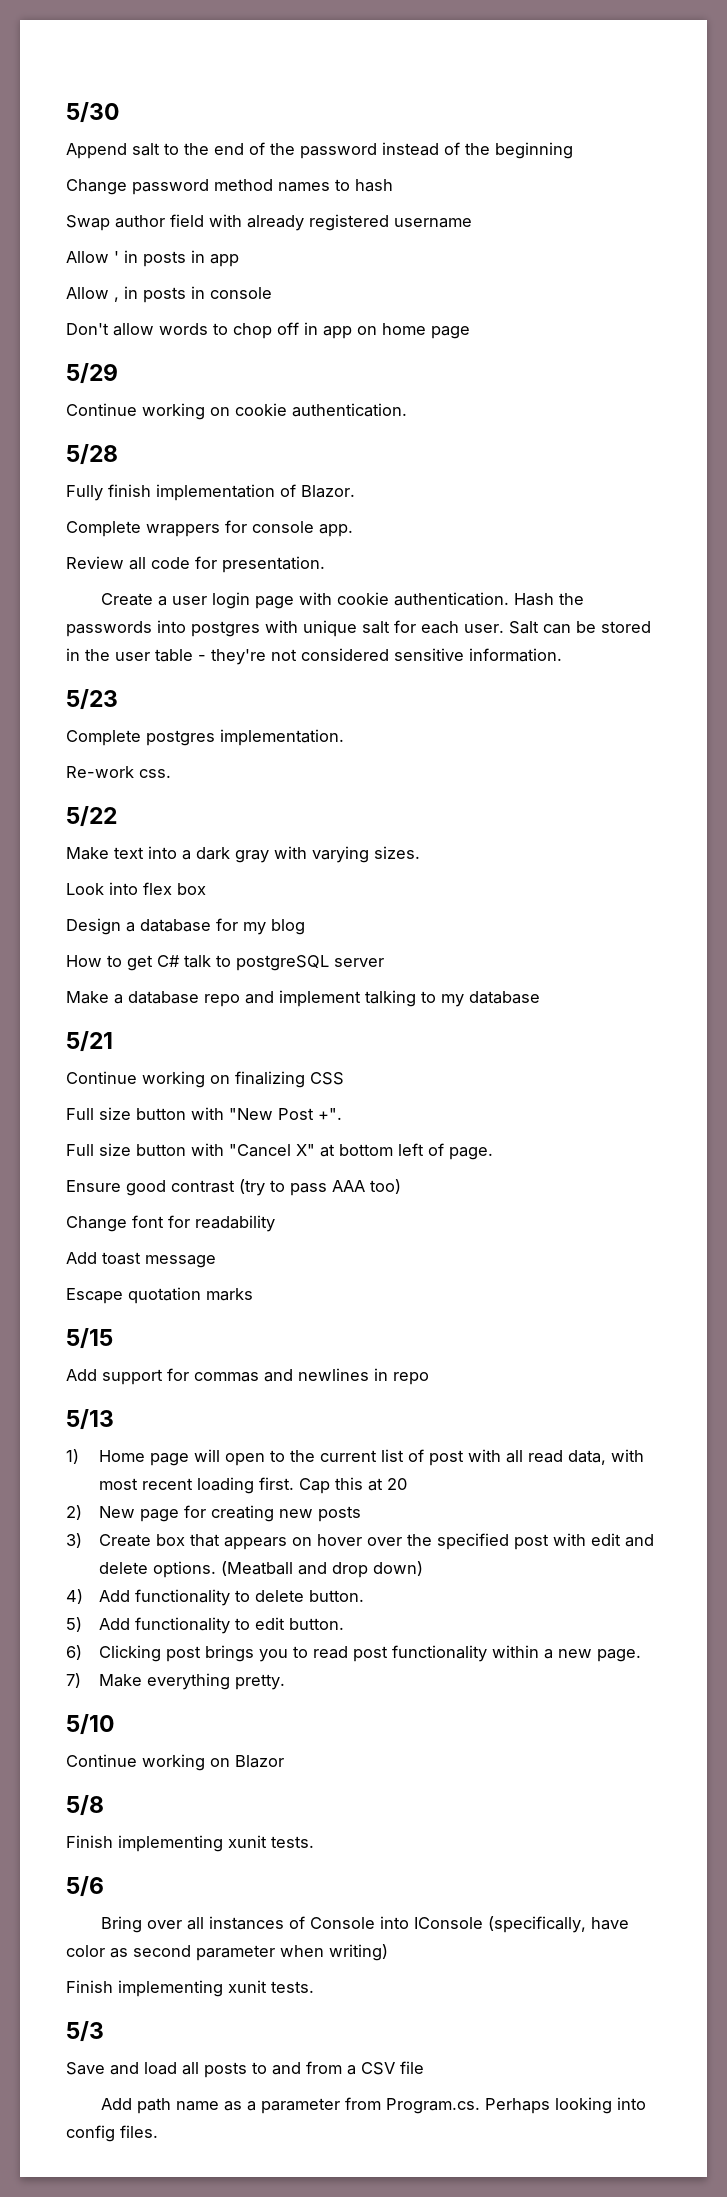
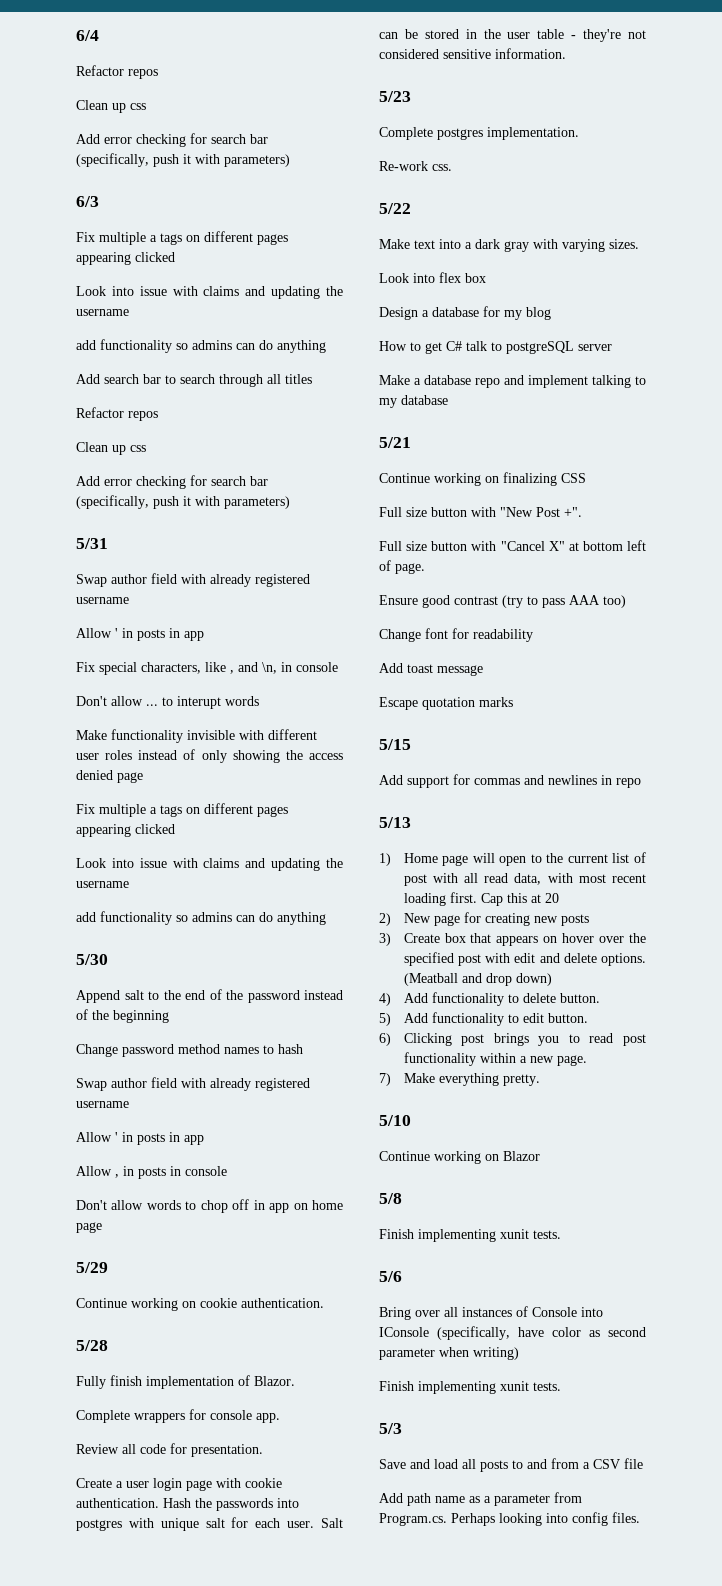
+ 6/4
+ Refactor repos
+ Clean up css
+ Add error checking for search bar (specifically, push it with parameters)
+ 6/3
+ Fix multiple a tags on different pages appearing clicked
+ Look into issue with claims and updating the username
+ add functionality so admins can do anything
+ Add search bar to search through all titles
+ Refactor repos
+ Clean up css
+ Add error checking for search bar (specifically, push it with parameters)
+ 5/31
+ Swap author field with already registered username
+ Allow ' in posts in app
+ Fix special characters, like , and \n, in console
+ Don't allow ... to interupt words
+ Make functionality invisible with different user roles instead of only showing the access denied page
+ Fix multiple a tags on different pages appearing clicked
+ Look into issue with claims and updating the username
+ add functionality so admins can do anything

